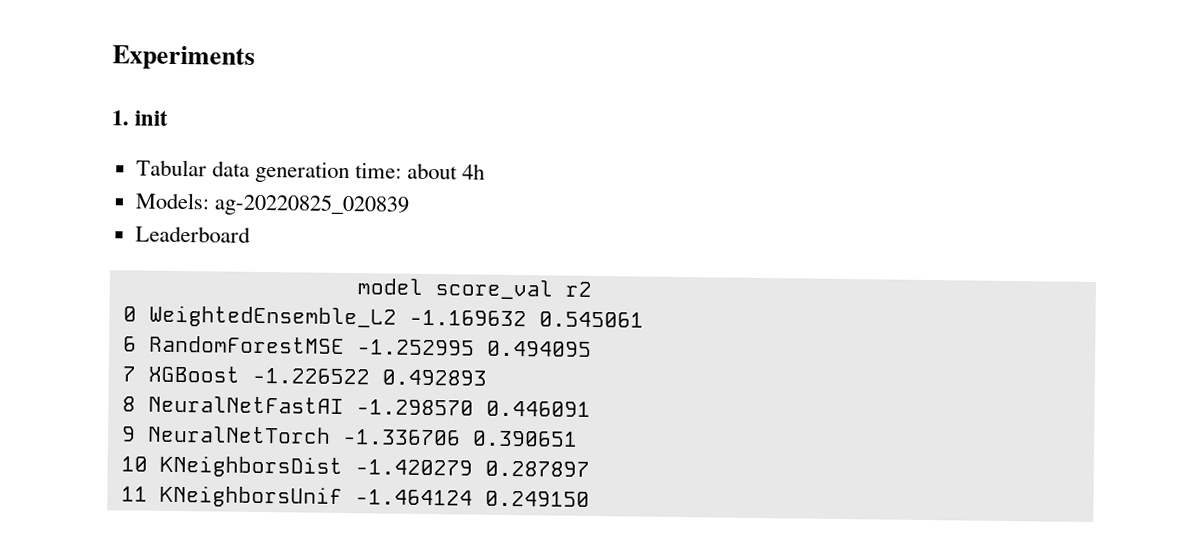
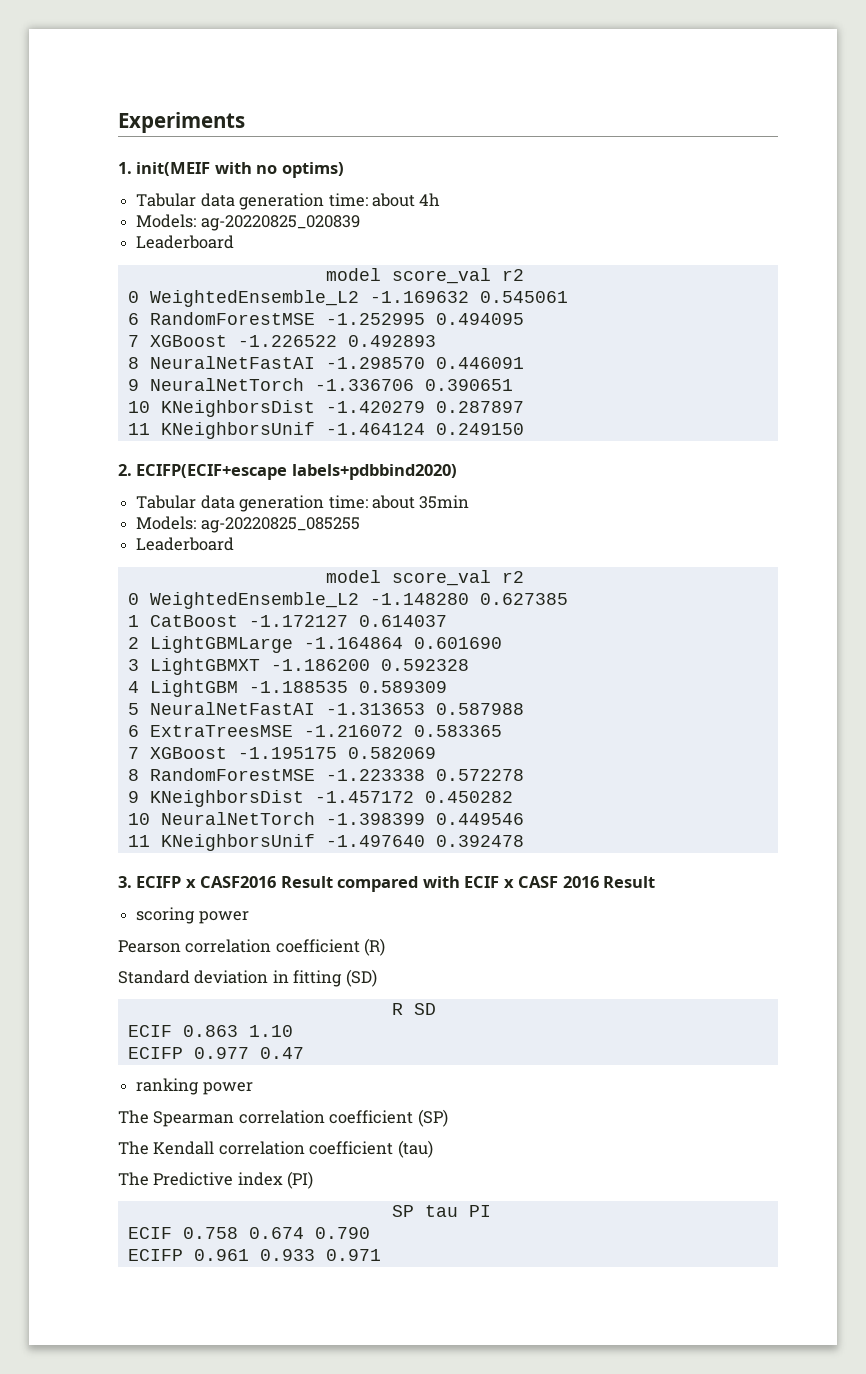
- 1. init
+ 1. init(MEIF with no optims)
+ 2. ECIFP(ECIF+escape labels+pdbbind2020)
+ Tabular data generation time: about 35min
+ Models: ag-20220825_085255
+ Leaderboard
+ model score_val r2
+ 0 WeightedEnsemble_L2 -1.148280 0.627385
+ 1 CatBoost -1.172127 0.614037
+ 2 LightGBMLarge -1.164864 0.601690
+ 3 LightGBMXT -1.186200 0.592328
+ 4 LightGBM -1.188535 0.589309
+ 5 NeuralNetFastAI -1.313653 0.587988
+ 6 ExtraTreesMSE -1.216072 0.583365
+ 7 XGBoost -1.195175 0.582069
+ 8 RandomForestMSE -1.223338 0.572278
+ 9 KNeighborsDist -1.457172 0.450282
+ 10 NeuralNetTorch -1.398399 0.449546
+ 11 KNeighborsUnif -1.497640 0.392478
+ 3. ECIFP x CASF2016 Result compared with ECIF x CASF 2016 Result
+ scoring power
+ Pearson correlation coefficient (R)
+ Standard deviation in fitting (SD)
+ R SD
+ ECIF 0.863 1.10
+ ECIFP 0.977 0.47
+ ranking power
+ The Spearman correlation coefficient (SP)
+ The Kendall correlation coefficient (tau)
+ The Predictive index (PI)
+ SP tau PI
+ ECIF 0.758 0.674 0.790
+ ECIFP 0.961 0.933 0.971

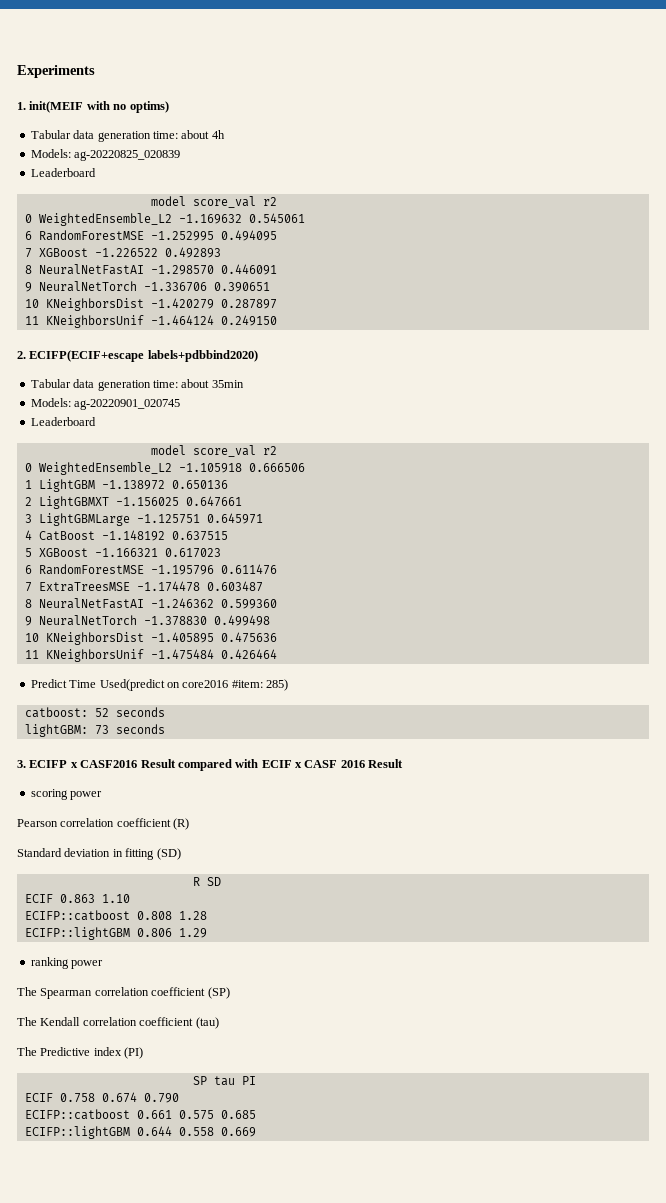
- Models: ag-20220825_085255
+ Models: ag-20220901_020745
  Leaderboard
  model score_val r2
- 0 WeightedEnsemble_L2 -1.148280 0.627385
+ 0 WeightedEnsemble_L2 -1.105918 0.666506
- 1 CatBoost -1.172127 0.614037
- 2 LightGBMLarge -1.164864 0.601690
- 3 LightGBMXT -1.186200 0.592328
- 4 LightGBM -1.188535 0.589309
- 5 NeuralNetFastAI -1.313653 0.587988
- 6 ExtraTreesMSE -1.216072 0.583365
- 7 XGBoost -1.195175 0.582069
- 8 RandomForestMSE -1.223338 0.572278
- 9 KNeighborsDist -1.457172 0.450282
- 10 NeuralNetTorch -1.398399 0.449546
- 11 KNeighborsUnif -1.497640 0.392478
+ 1 LightGBM -1.138972 0.650136
+ 2 LightGBMXT -1.156025 0.647661
+ 3 LightGBMLarge -1.125751 0.645971
+ 4 CatBoost -1.148192 0.637515
+ 5 XGBoost -1.166321 0.617023
+ 6 RandomForestMSE -1.195796 0.611476
+ 7 ExtraTreesMSE -1.174478 0.603487
+ 8 NeuralNetFastAI -1.246362 0.599360
+ 9 NeuralNetTorch -1.378830 0.499498
+ 10 KNeighborsDist -1.405895 0.475636
+ 11 KNeighborsUnif -1.475484 0.426464
+ Predict Time Used(predict on core2016 #item: 285)
+ catboost: 52 seconds
+ lightGBM: 73 seconds
- ECIFP 0.977 0.47
+ ECIFP::catboost 0.808 1.28
+ ECIFP::lightGBM 0.806 1.29
- ECIFP 0.961 0.933 0.971
+ ECIFP::catboost 0.661 0.575 0.685
+ ECIFP::lightGBM 0.644 0.558 0.669

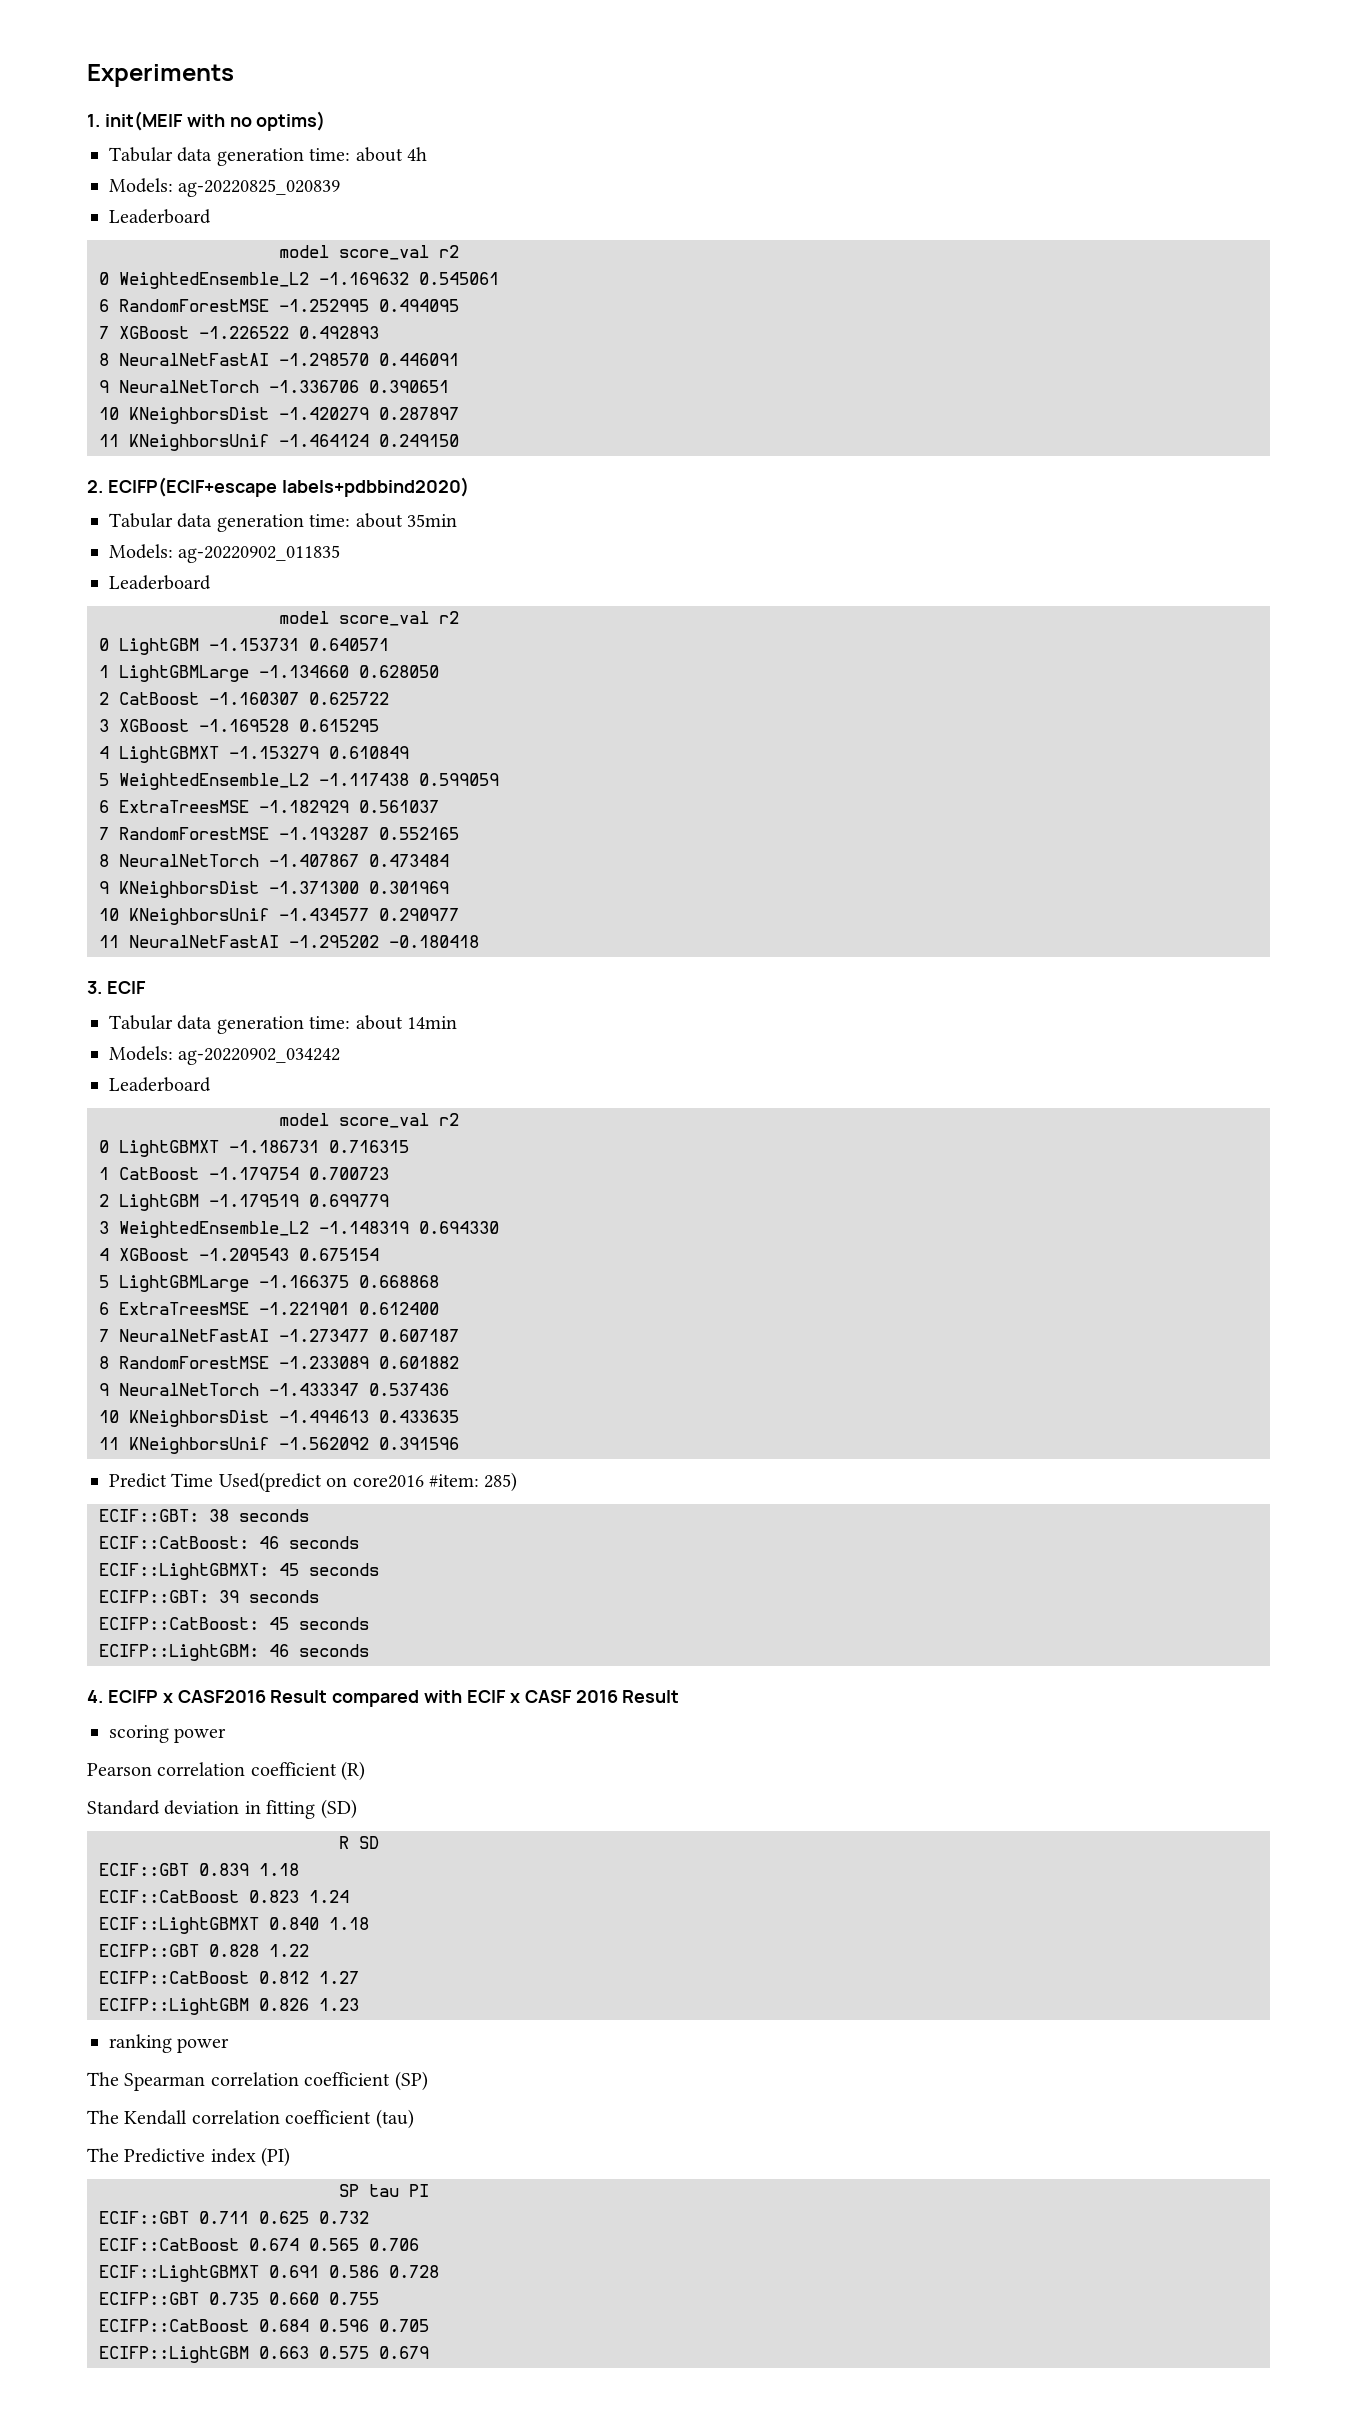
- Models: ag-20220901_020745
+ Models: ag-20220902_011835
  Leaderboard
  model score_val r2
- 0 WeightedEnsemble_L2 -1.105918 0.666506
- 1 LightGBM -1.138972 0.650136
- 2 LightGBMXT -1.156025 0.647661
- 3 LightGBMLarge -1.125751 0.645971
- 4 CatBoost -1.148192 0.637515
- 5 XGBoost -1.166321 0.617023
- 6 RandomForestMSE -1.195796 0.611476
- 7 ExtraTreesMSE -1.174478 0.603487
- 8 NeuralNetFastAI -1.246362 0.599360
- 9 NeuralNetTorch -1.378830 0.499498
- 10 KNeighborsDist -1.405895 0.475636
- 11 KNeighborsUnif -1.475484 0.426464
+ 0 LightGBM -1.153731 0.640571
+ 1 LightGBMLarge -1.134660 0.628050
+ 2 CatBoost -1.160307 0.625722
+ 3 XGBoost -1.169528 0.615295
+ 4 LightGBMXT -1.153279 0.610849
+ 5 WeightedEnsemble_L2 -1.117438 0.599059
+ 6 ExtraTreesMSE -1.182929 0.561037
+ 7 RandomForestMSE -1.193287 0.552165
+ 8 NeuralNetTorch -1.407867 0.473484
+ 9 KNeighborsDist -1.371300 0.301969
+ 10 KNeighborsUnif -1.434577 0.290977
+ 11 NeuralNetFastAI -1.295202 -0.180418
+ 3. ECIF
+ Tabular data generation time: about 14min
+ Models: ag-20220902_034242
+ Leaderboard
+ model score_val r2
+ 0 LightGBMXT -1.186731 0.716315
+ 1 CatBoost -1.179754 0.700723
+ 2 LightGBM -1.179519 0.699779
+ 3 WeightedEnsemble_L2 -1.148319 0.694330
+ 4 XGBoost -1.209543 0.675154
+ 5 LightGBMLarge -1.166375 0.668868
+ 6 ExtraTreesMSE -1.221901 0.612400
+ 7 NeuralNetFastAI -1.273477 0.607187
+ 8 RandomForestMSE -1.233089 0.601882
+ 9 NeuralNetTorch -1.433347 0.537436
+ 10 KNeighborsDist -1.494613 0.433635
+ 11 KNeighborsUnif -1.562092 0.391596
- catboost: 52 seconds
- lightGBM: 73 seconds
- 3. ECIFP x CASF2016 Result compared with ECIF x CASF 2016 Result
+ ECIF::GBT: 38 seconds
+ ECIF::CatBoost: 46 seconds
+ ECIF::LightGBMXT: 45 seconds
+ ECIFP::GBT: 39 seconds
+ ECIFP::CatBoost: 45 seconds
+ ECIFP::LightGBM: 46 seconds
+ 4. ECIFP x CASF2016 Result compared with ECIF x CASF 2016 Result
- ECIF 0.863 1.10
- ECIFP::catboost 0.808 1.28
- ECIFP::lightGBM 0.806 1.29
+ ECIF::GBT 0.839 1.18
+ ECIF::CatBoost 0.823 1.24
+ ECIF::LightGBMXT 0.840 1.18
+ ECIFP::GBT 0.828 1.22
+ ECIFP::CatBoost 0.812 1.27
+ ECIFP::LightGBM 0.826 1.23
- ECIF 0.758 0.674 0.790
- ECIFP::catboost 0.661 0.575 0.685
- ECIFP::lightGBM 0.644 0.558 0.669
+ ECIF::GBT 0.711 0.625 0.732
+ ECIF::CatBoost 0.674 0.565 0.706
+ ECIF::LightGBMXT 0.691 0.586 0.728
+ ECIFP::GBT 0.735 0.660 0.755
+ ECIFP::CatBoost 0.684 0.596 0.705
+ ECIFP::LightGBM 0.663 0.575 0.679

